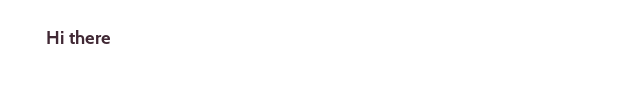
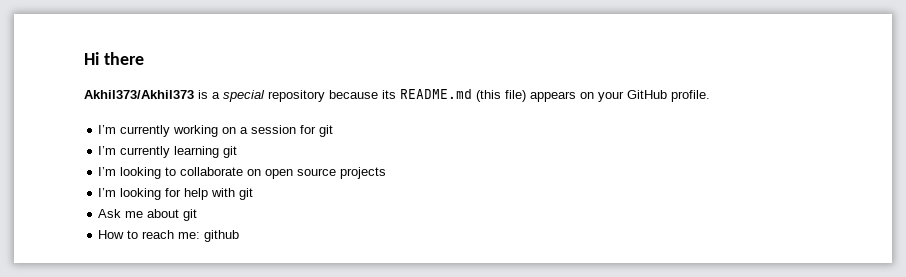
+ Akhil373/Akhil373 is a special repository because its README.md (this file) appears on your GitHub profile.
+ I’m currently working on a session for git
+ I’m currently learning git
+ I’m looking to collaborate on open source projects
+ I’m looking for help with git
+ Ask me about git
+ How to reach me: github

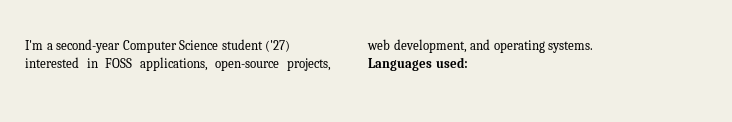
- Hi there
- Akhil373/Akhil373 is a special repository because its README.md (this file) appears on your GitHub profile.
- I’m currently working on a session for git
- I’m currently learning git
- I’m looking to collaborate on open source projects
- I’m looking for help with git
- Ask me about git
- How to reach me: github
+ I'm a second-year Computer Science student ('27) interested in FOSS applications, open-source projects, web development, and operating systems.
+ Languages used:

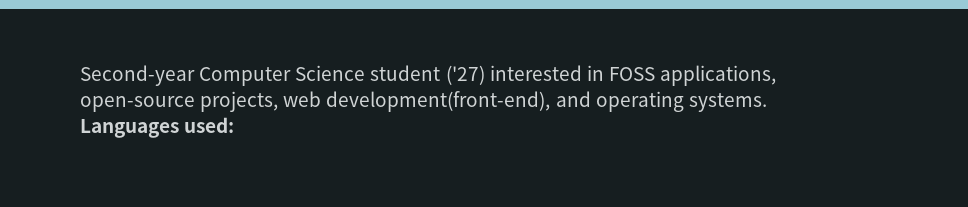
- I'm a second-year Computer Science student ('27) interested in FOSS applications, open-source projects, web development, and operating systems.
+ Second-year Computer Science student ('27) interested in FOSS applications, open-source projects, web development(front-end), and operating systems.

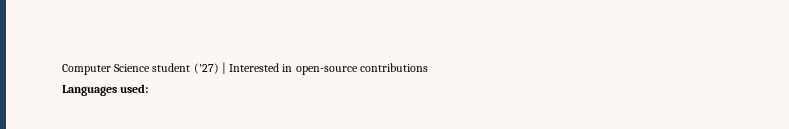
- Second-year Computer Science student ('27) interested in FOSS applications, open-source projects, web development(front-end), and operating systems.
+ Computer Science student ('27) | Interested in open-source contributions

